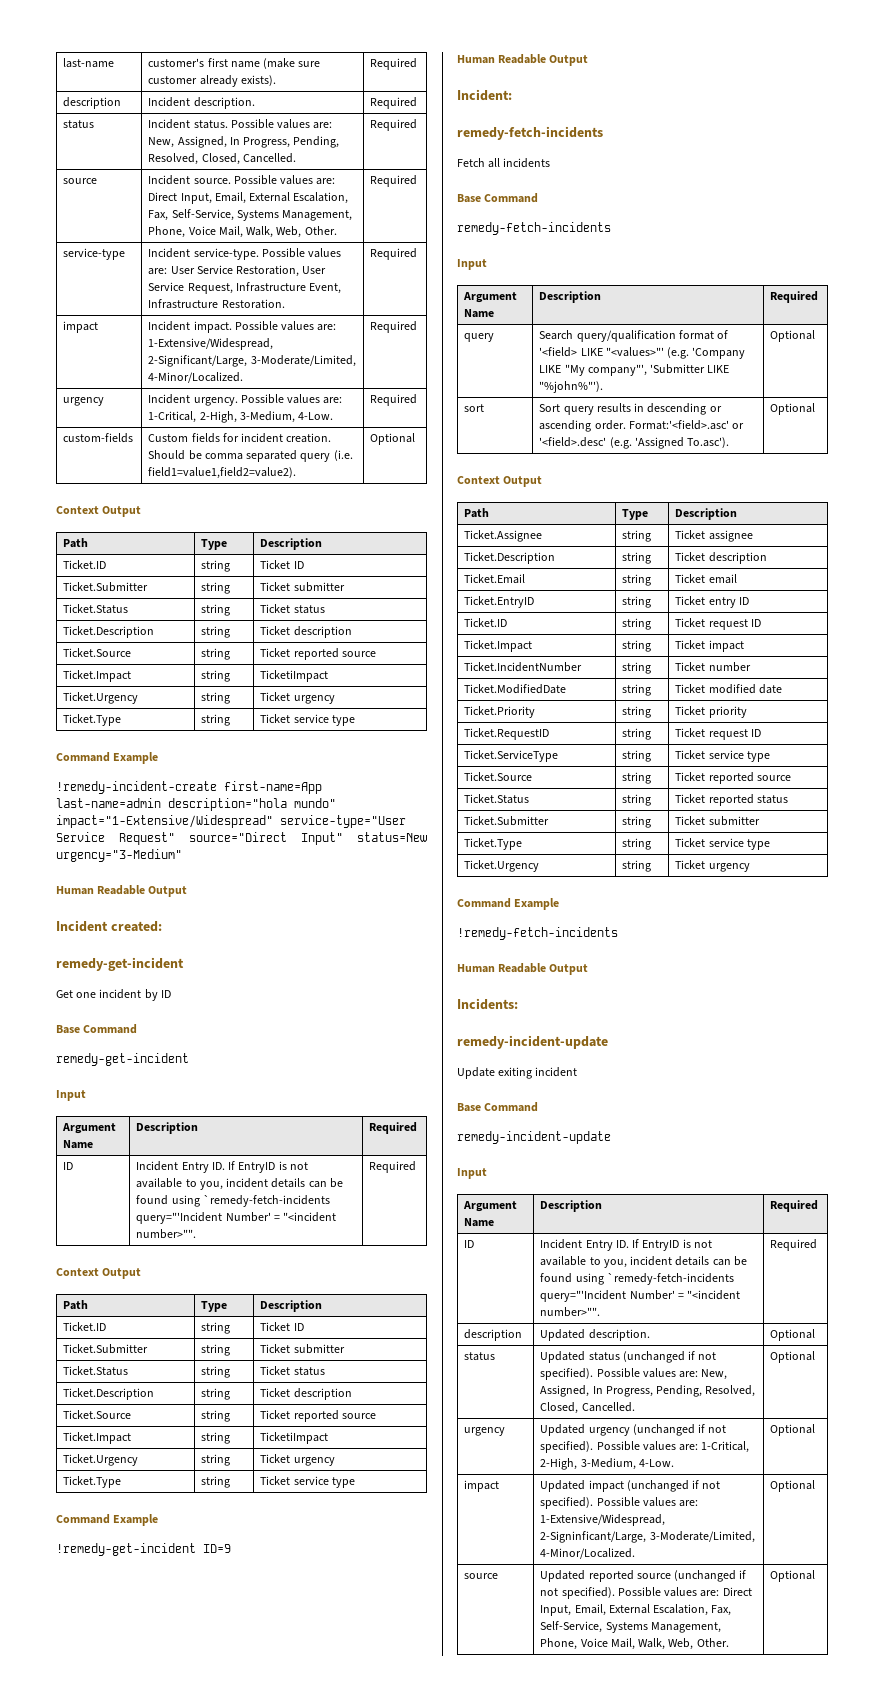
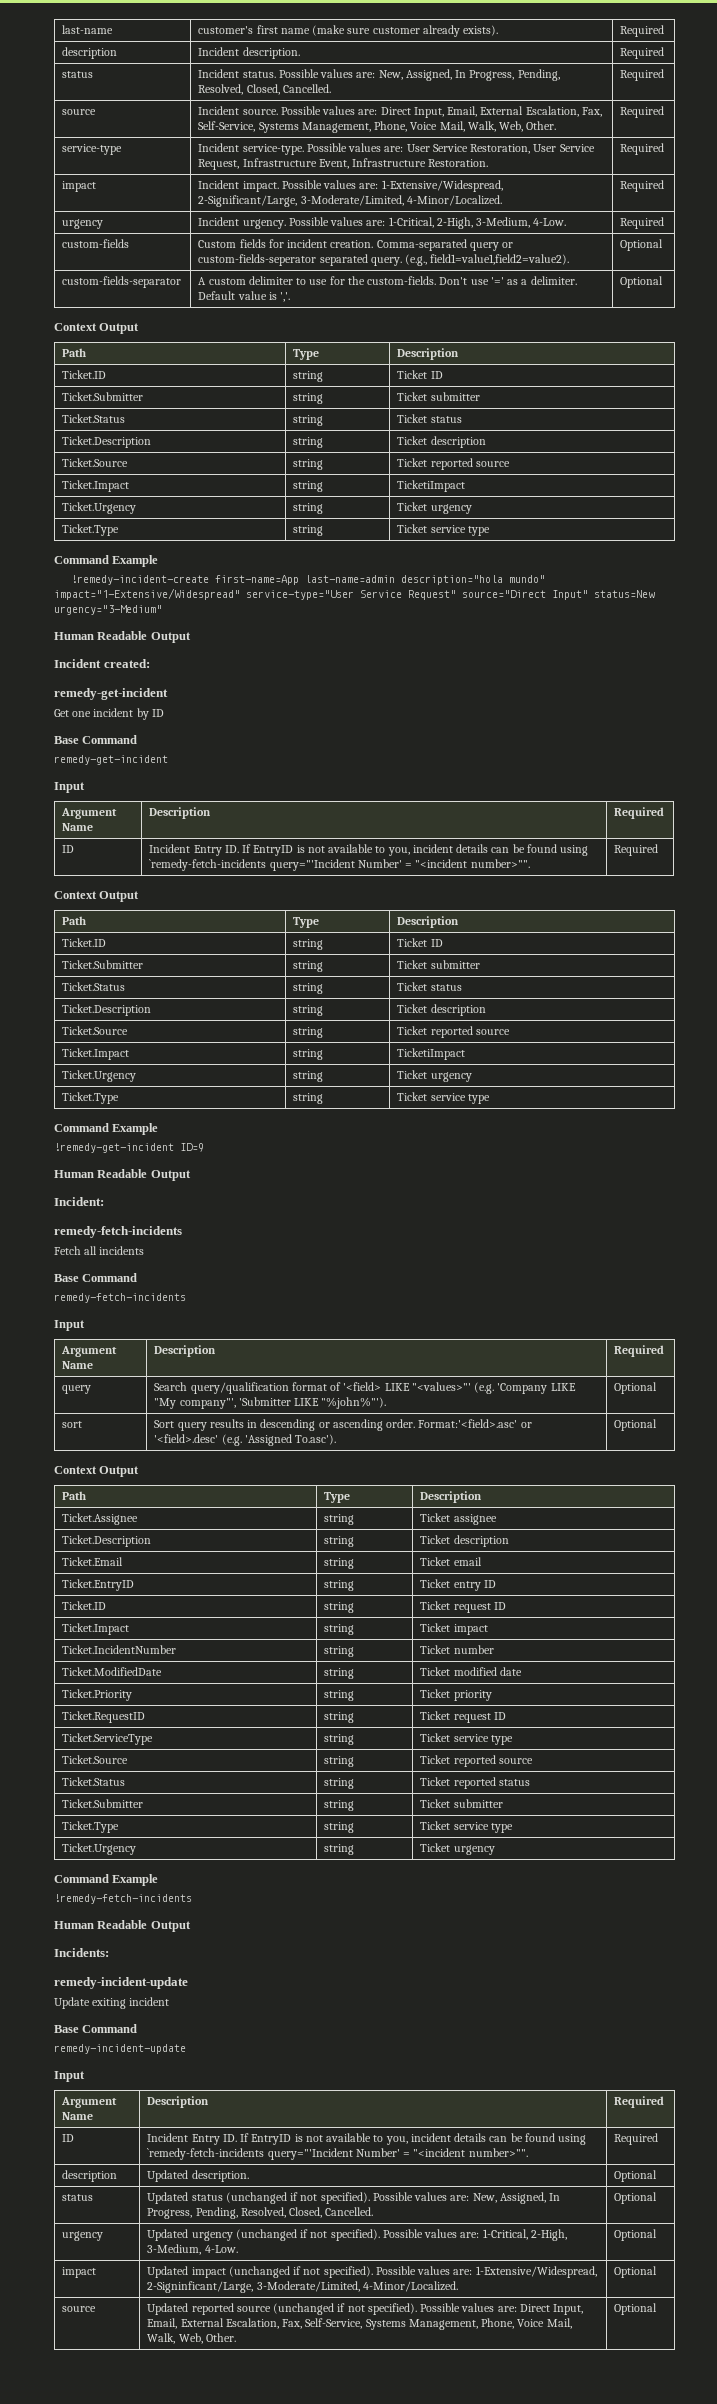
- custom-fields | Custom fields for incident creation. Should be comma separated query (i.e. field1=value1,field2=value2). | Optional
+ custom-fields | Custom fields for incident creation. Comma-separated query or custom-fields-seperator separated query. (e.g., field1=value1,field2=value2). | Optional
+ custom-fields-separator | A custom delimiter to use for the custom-fields. Don't use '=' as a delimiter. Default value is ','. | Optional

